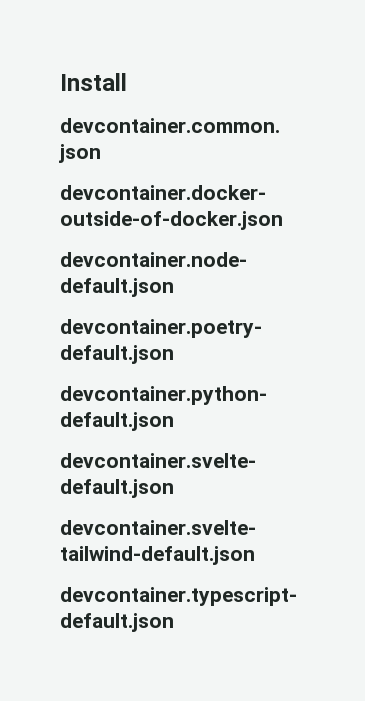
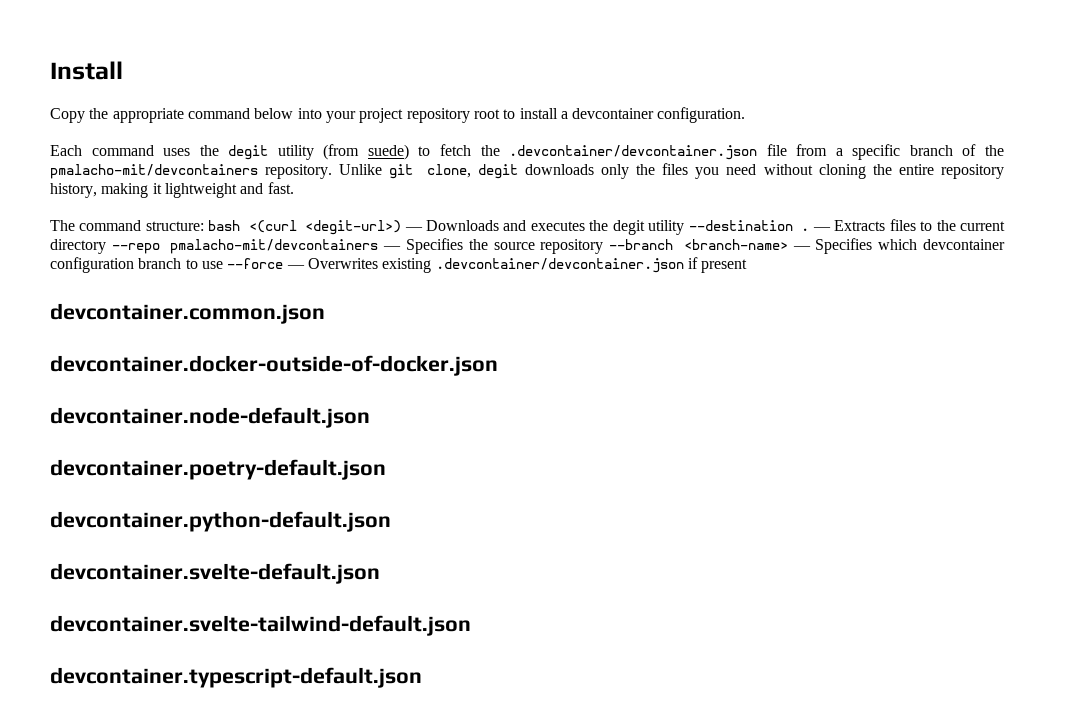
+ Copy the appropriate command below into your project repository root to install a devcontainer configuration.
+ Each command uses the degit utility (from suede) to fetch the .devcontainer/devcontainer.json file from a specific branch of the pmalacho-mit/devcontainers repository. Unlike git clone, degit downloads only the files you need without cloning the entire repository history, making it lightweight and fast.
+ The command structure: bash <(curl <degit-url>) — Downloads and executes the degit utility --destination . — Extracts files to the current directory --repo pmalacho-mit/devcontainers — Specifies the source repository --branch <branch-name> — Specifies which devcontainer configuration branch to use --force — Overwrites existing .devcontainer/devcontainer.json if present

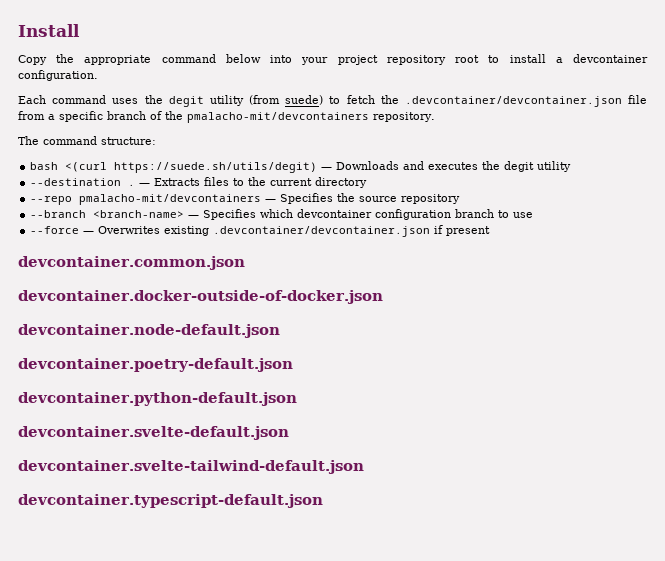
- Unlike git clone, degit downloads only the files you need without cloning the entire repository history, making it lightweight and fast.
- The command structure: bash <(curl <degit-url>) — Downloads and executes the degit utility --destination .
+ The command structure:
+ bash <(curl https://suede.sh/utils/degit) — Downloads and executes the degit utility
+ --destination .
- — Extracts files to the current directory --repo pmalacho-mit/devcontainers — Specifies the source repository --branch <branch-name> — Specifies which devcontainer configuration branch to use --force — Overwrites existing .devcontainer/devcontainer.json if present
+ — Extracts files to the current directory
+ --repo pmalacho-mit/devcontainers — Specifies the source repository
+ --branch <branch-name> — Specifies which devcontainer configuration branch to use
+ --force — Overwrites existing .devcontainer/devcontainer.json if present

